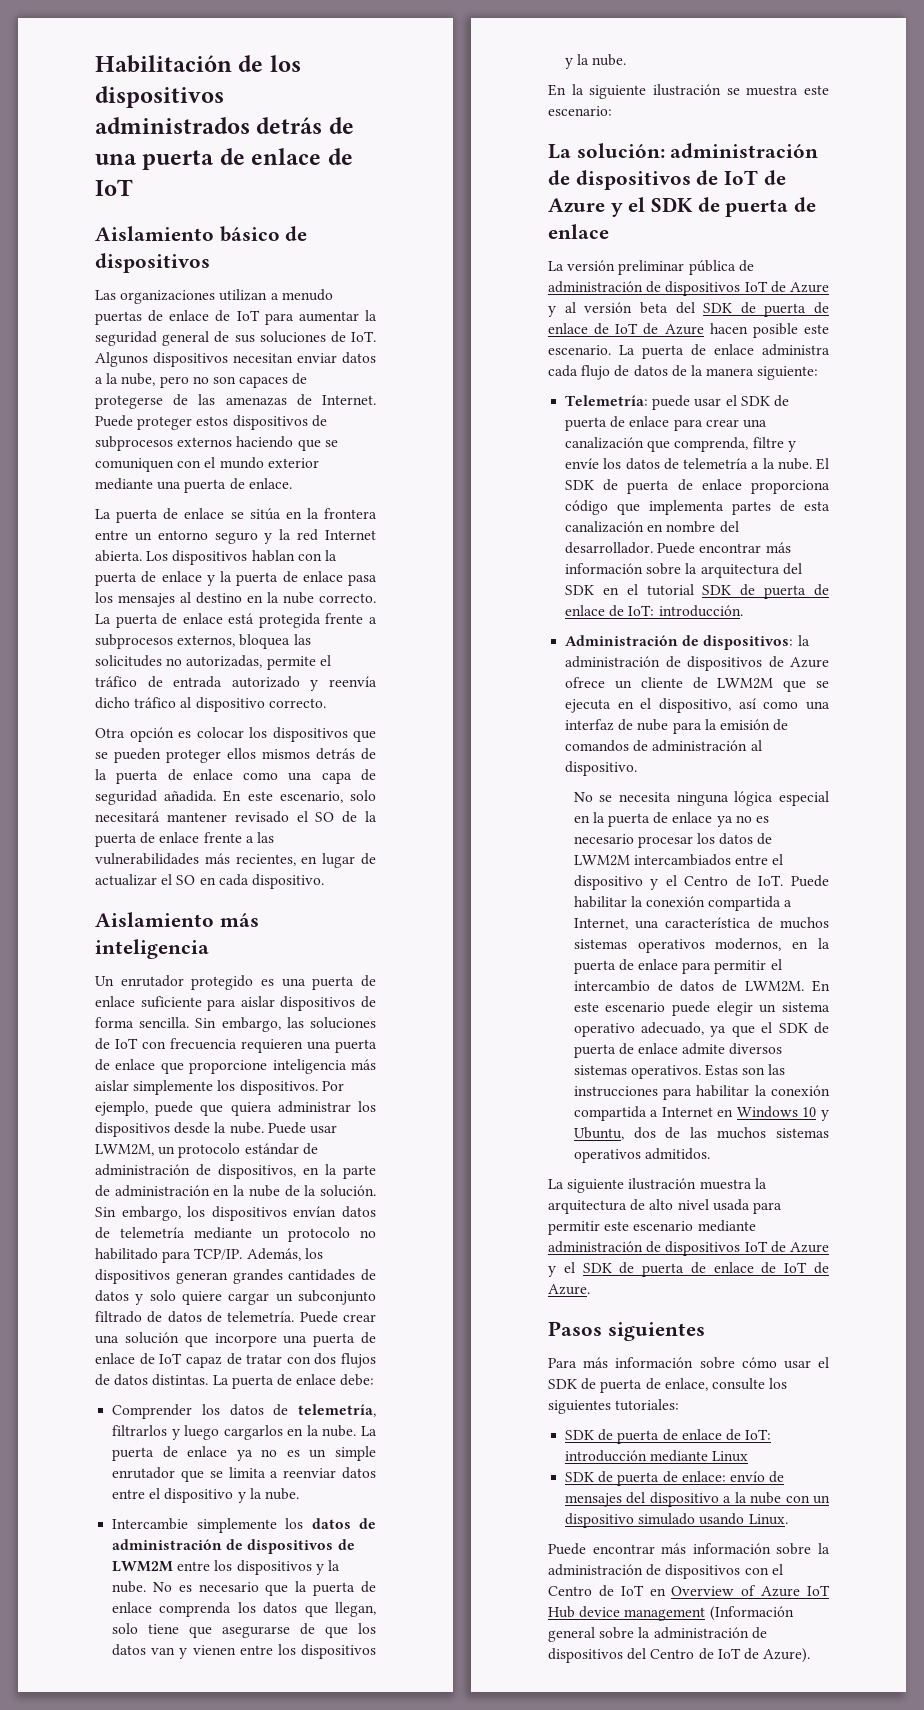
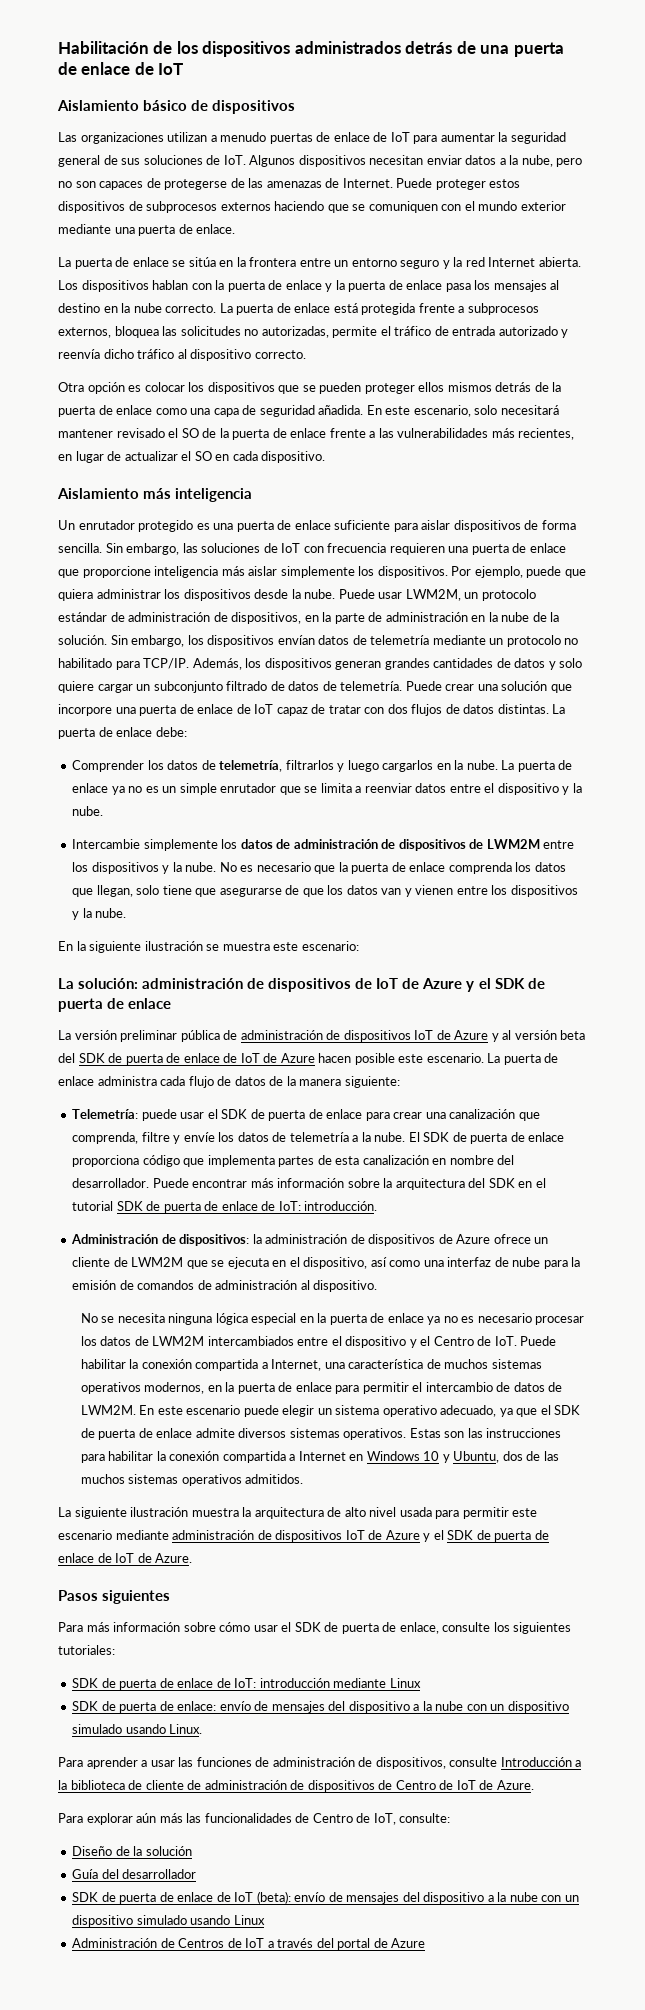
- Puede encontrar más información sobre la administración de dispositivos con el Centro de IoT en Overview of Azure IoT Hub device management (Información general sobre la administración de dispositivos del Centro de IoT de Azure).
+ Para aprender a usar las funciones de administración de dispositivos, consulte Introducción a la biblioteca de cliente de administración de dispositivos de Centro de IoT de Azure.
+ Para explorar aún más las funcionalidades de Centro de IoT, consulte:
+ Diseño de la solución
+ Guía del desarrollador
+ SDK de puerta de enlace de IoT (beta): envío de mensajes del dispositivo a la nube con un dispositivo simulado usando Linux
+ Administración de Centros de IoT a través del portal de Azure

